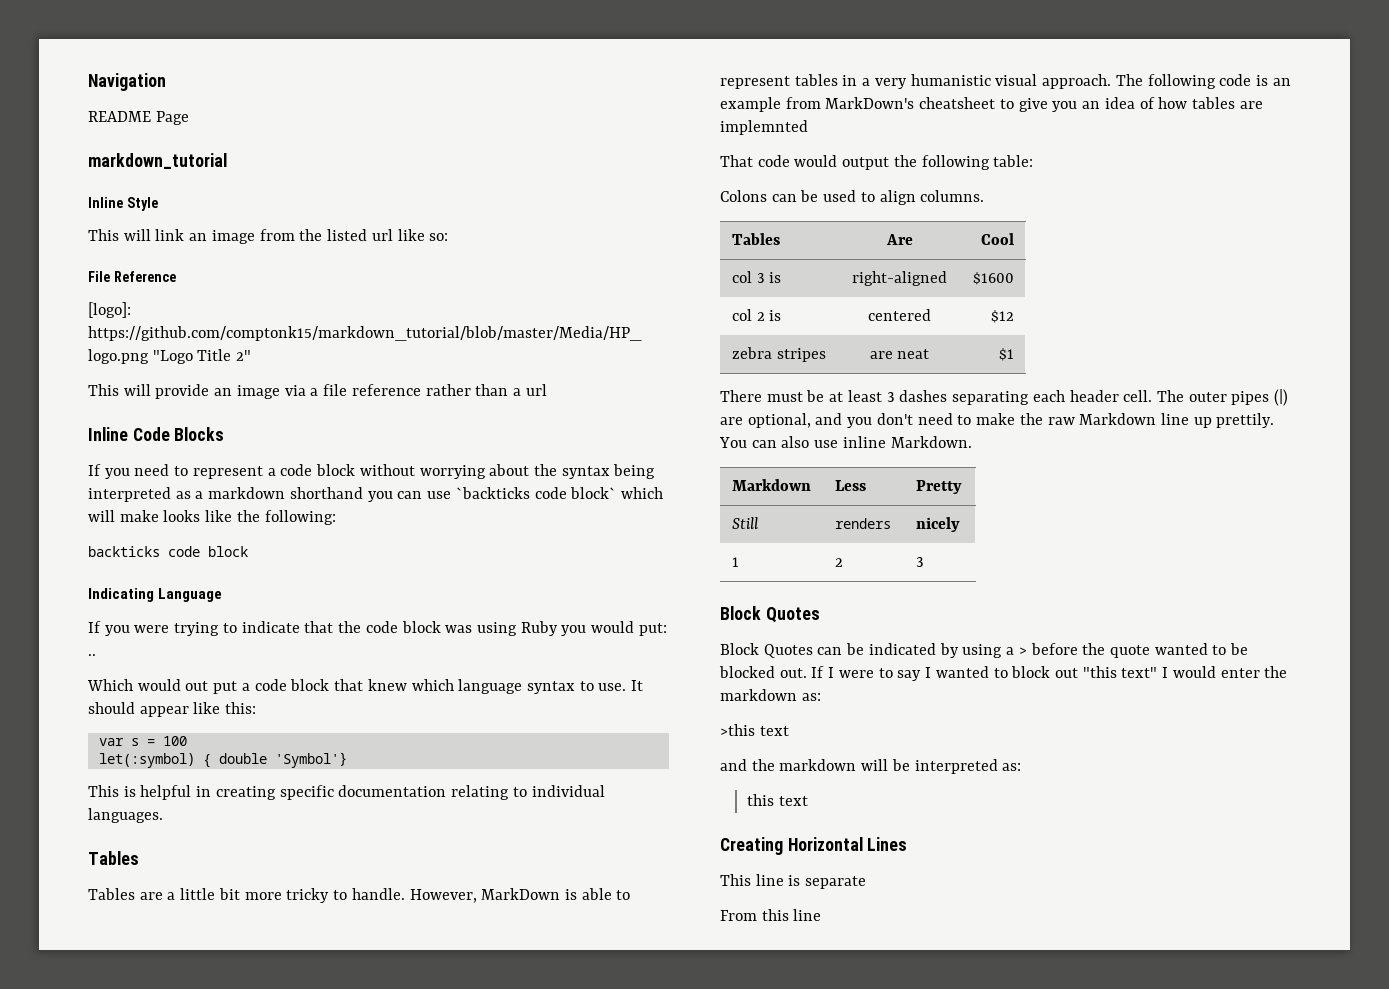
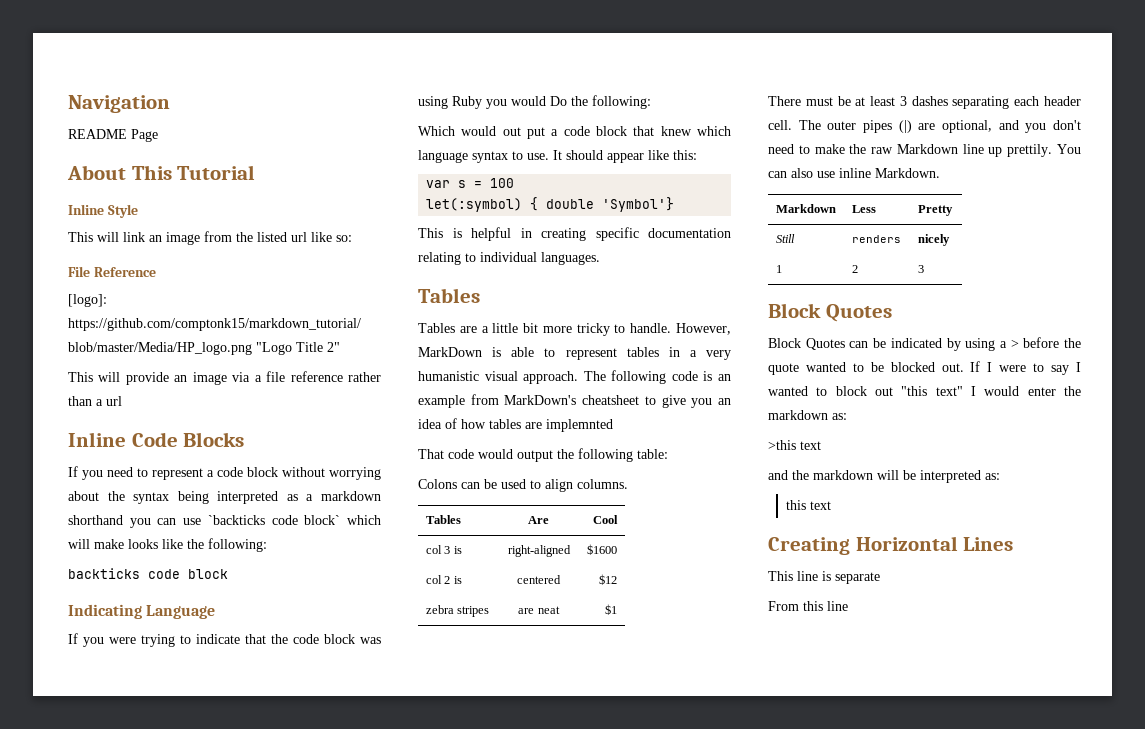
- markdown_tutorial
+ About This Tutorial
- If you were trying to indicate that the code block was using Ruby you would put: ..
+ If you were trying to indicate that the code block was using Ruby you would Do the following:

